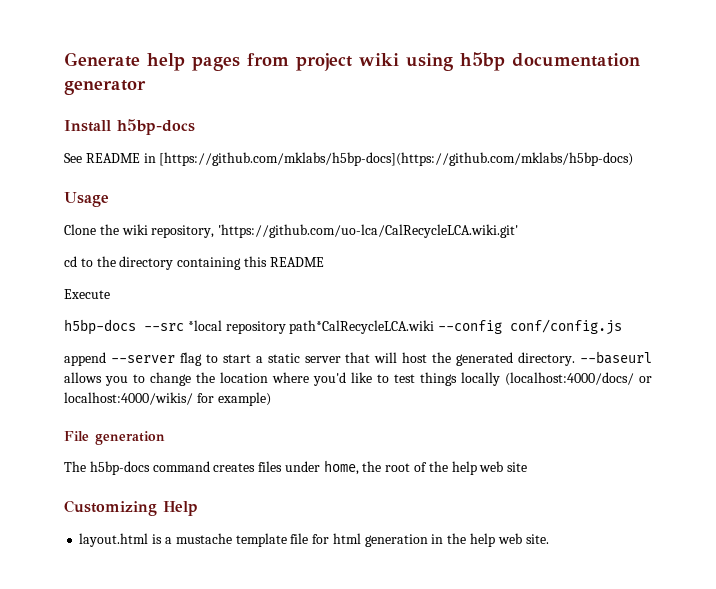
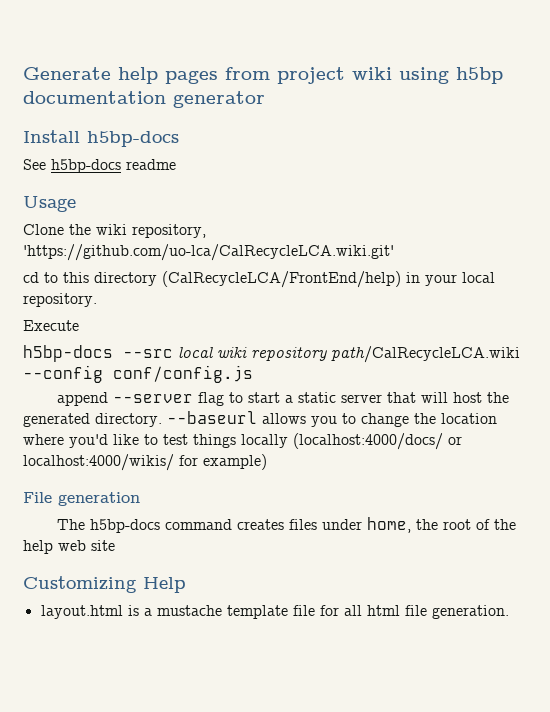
- See README in [https://github.com/mklabs/h5bp-docs](https://github.com/mklabs/h5bp-docs)
+ See h5bp-docs readme
- cd to the directory containing this README
+ cd to this directory (CalRecycleLCA/FrontEnd/help) in your local repository.
- h5bp-docs --src *local repository path*CalRecycleLCA.wiki --config conf/config.js
+ h5bp-docs --src local wiki repository path/CalRecycleLCA.wiki --config conf/config.js
- layout.html is a mustache template file for html generation in the help web site.
+ layout.html is a mustache template file for all html file generation.

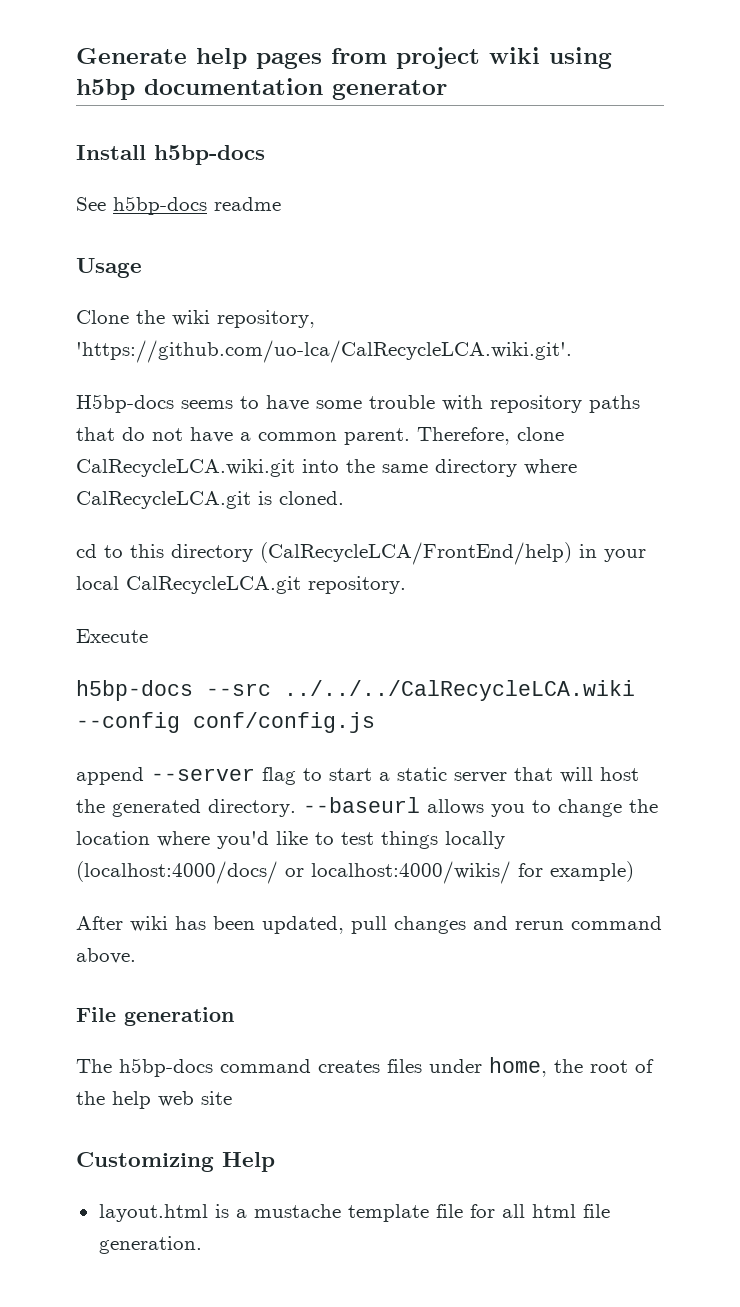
- Clone the wiki repository, 'https://github.com/uo-lca/CalRecycleLCA.wiki.git'
+ Clone the wiki repository, 'https://github.com/uo-lca/CalRecycleLCA.wiki.git'.
+ H5bp-docs seems to have some trouble with repository paths that do not have a common parent. Therefore, clone CalRecycleLCA.wiki.git into the same directory where CalRecycleLCA.git is cloned.
- cd to this directory (CalRecycleLCA/FrontEnd/help) in your local repository.
+ cd to this directory (CalRecycleLCA/FrontEnd/help) in your local CalRecycleLCA.git repository.
- h5bp-docs --src local wiki repository path/CalRecycleLCA.wiki --config conf/config.js
+ h5bp-docs --src ../../../CalRecycleLCA.wiki --config conf/config.js
+ After wiki has been updated, pull changes and rerun command above.

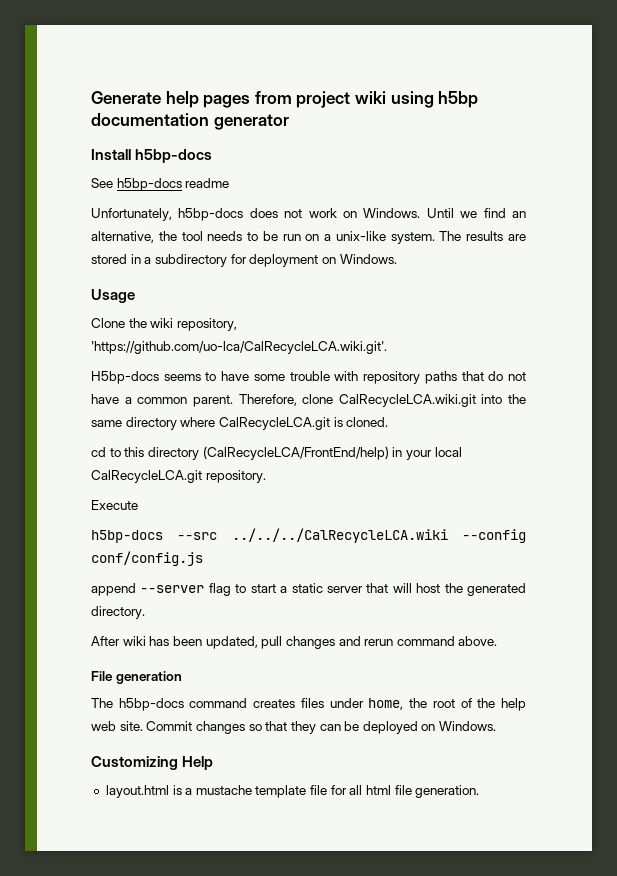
+ Unfortunately, h5bp-docs does not work on Windows. Until we find an alternative, the tool needs to be run on a unix-like system. The results are stored in a subdirectory for deployment on Windows.
- --baseurl allows you to change the location where you'd like to test things locally (localhost:4000/docs/ or localhost:4000/wikis/ for example)
- The h5bp-docs command creates files under home, the root of the help web site
+ The h5bp-docs command creates files under home, the root of the help web site. Commit changes so that they can be deployed on Windows.

